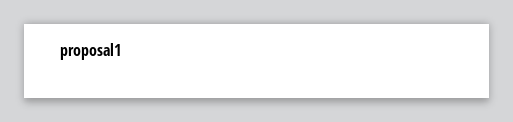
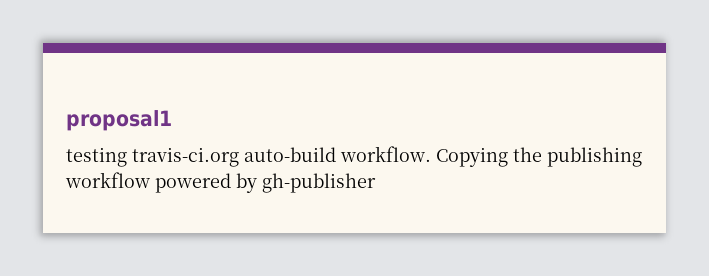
+ testing travis-ci.org auto-build workflow. Copying the publishing workflow powered by gh-publisher

